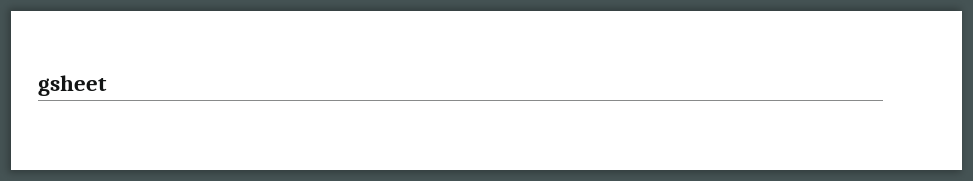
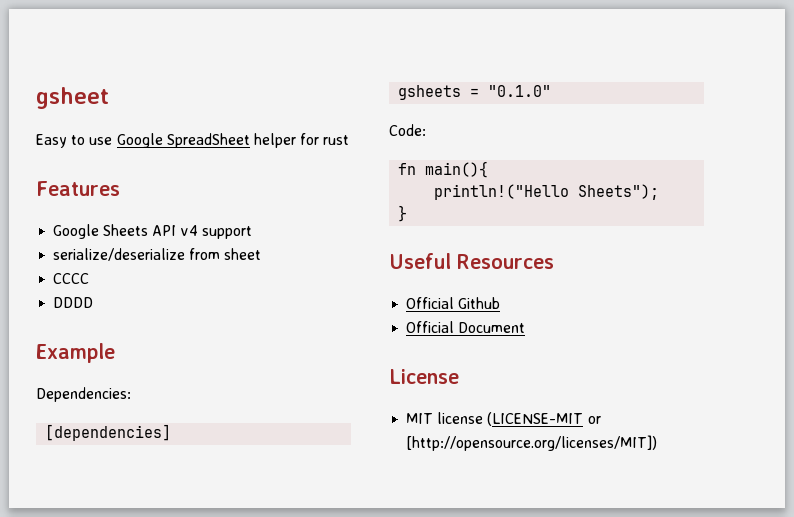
+ Easy to use Google SpreadSheet helper for rust
+ Features
+ Google Sheets API v4 support
+ serialize/deserialize from sheet
+ CCCC
+ DDDD
+ Example
+ Dependencies:
+ [dependencies]
+ gsheets = "0.1.0"
+ Code:
+ fn main(){
+ println!("Hello Sheets");
+ }
+ Useful Resources
+ Official Github
+ Official Document
+ License
+ MIT license (LICENSE-MIT or [http://opensource.org/licenses/MIT])

